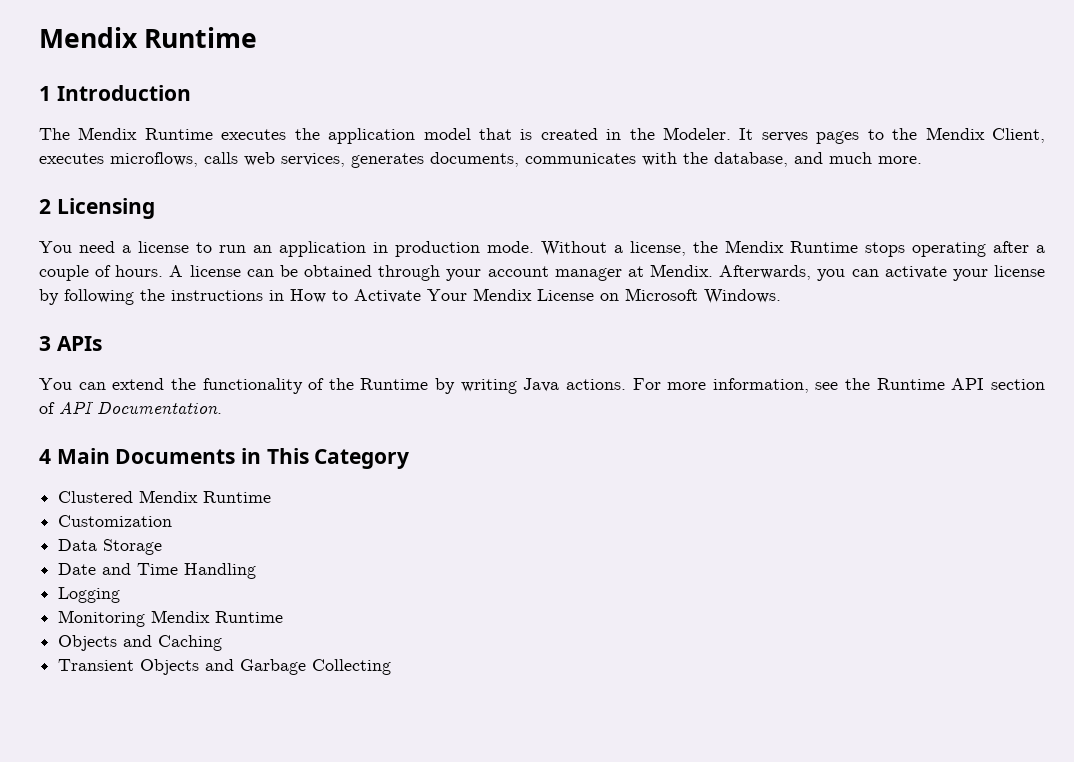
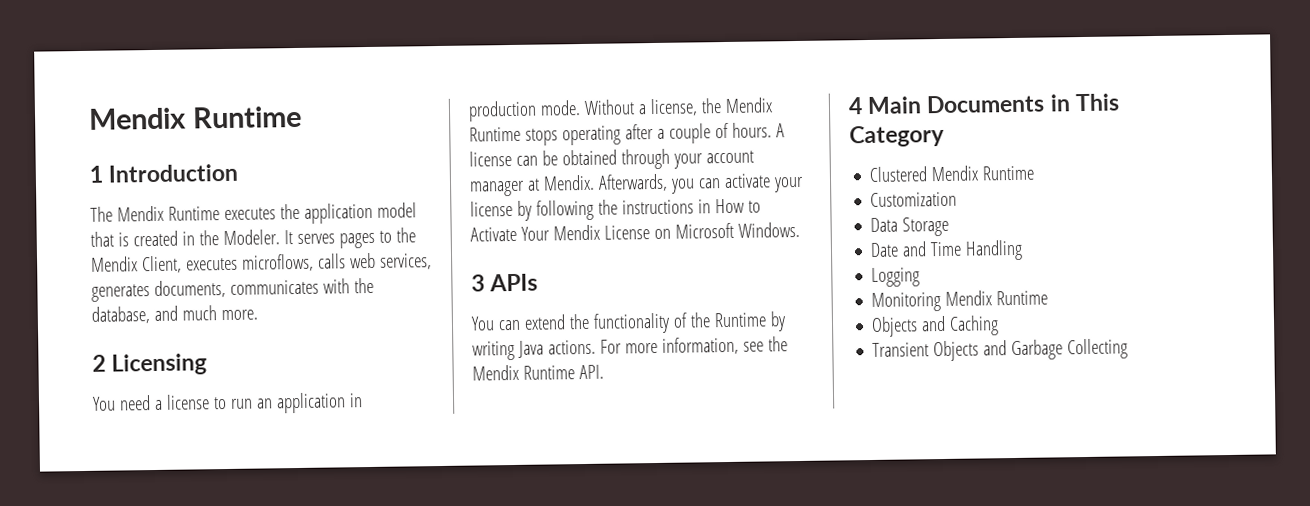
- For more information, see the Runtime API section of API Documentation.
+ For more information, see the Mendix Runtime API.

